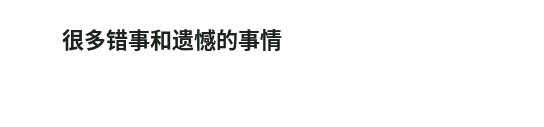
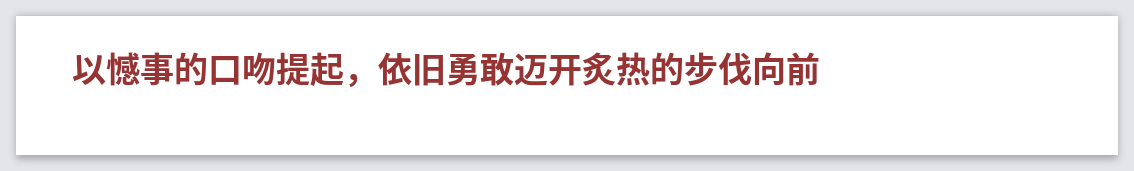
- 很多错事和遗憾的事情
+ 以憾事的口吻提起，依旧勇敢迈开炙热的步伐向前

